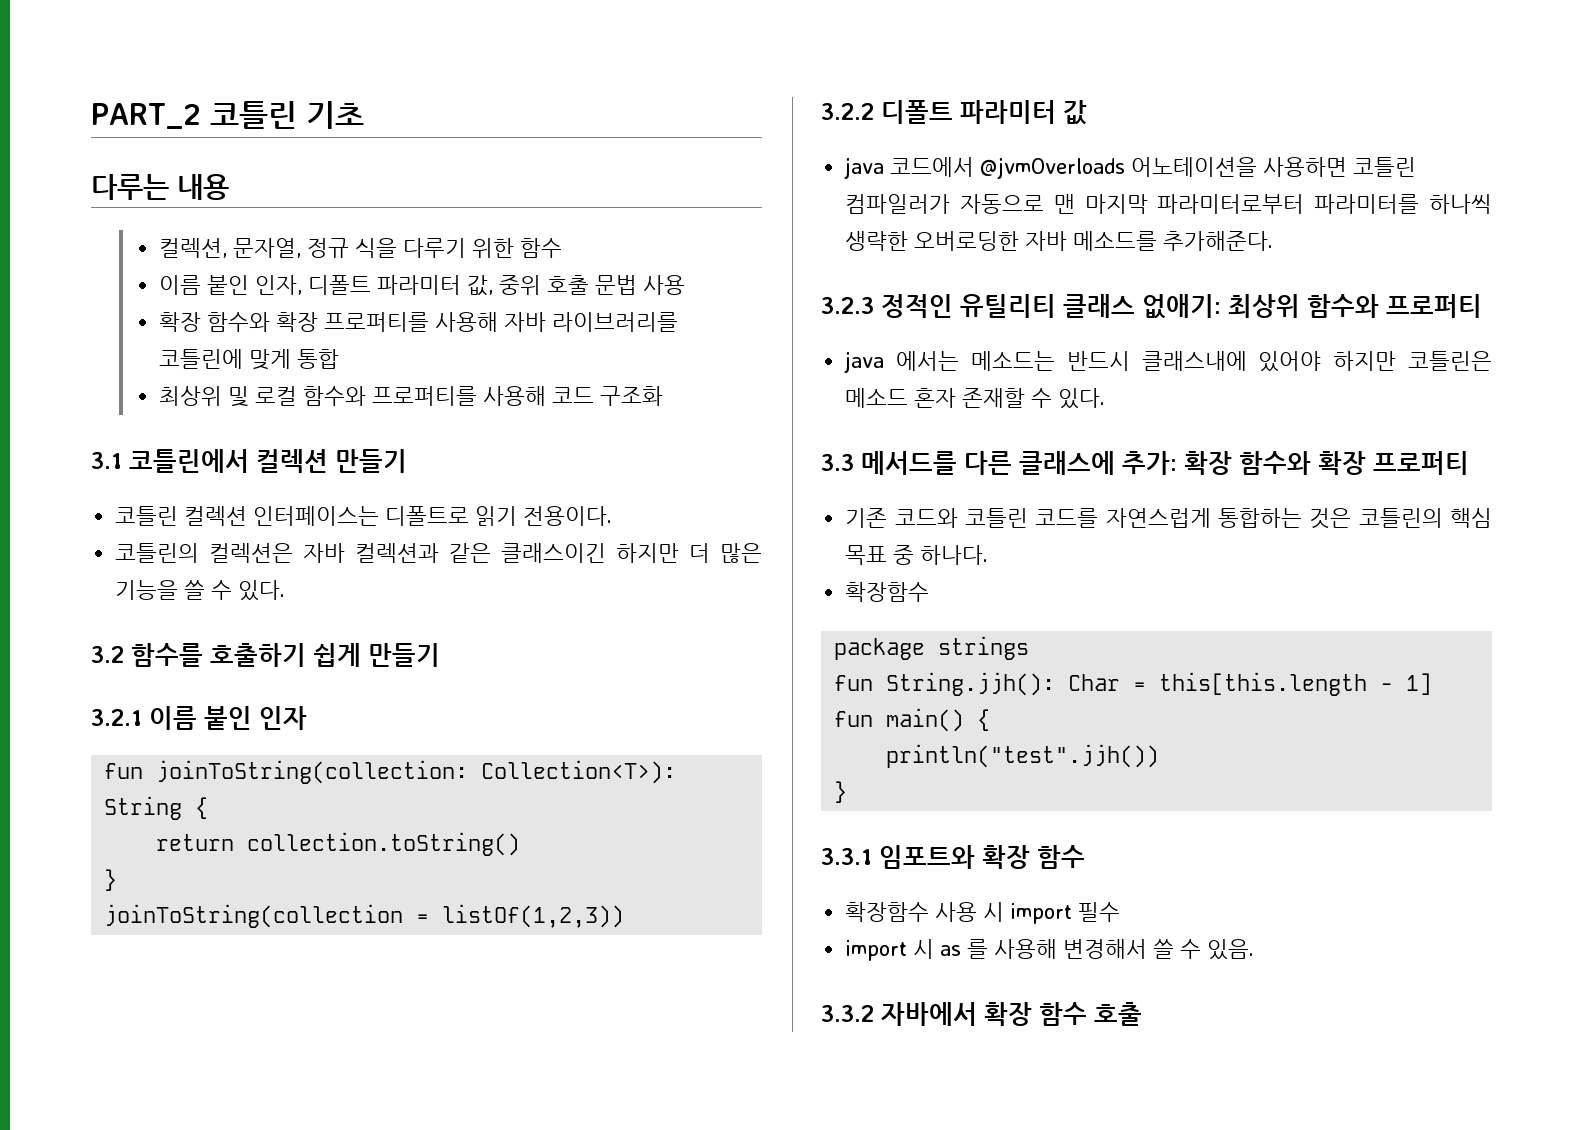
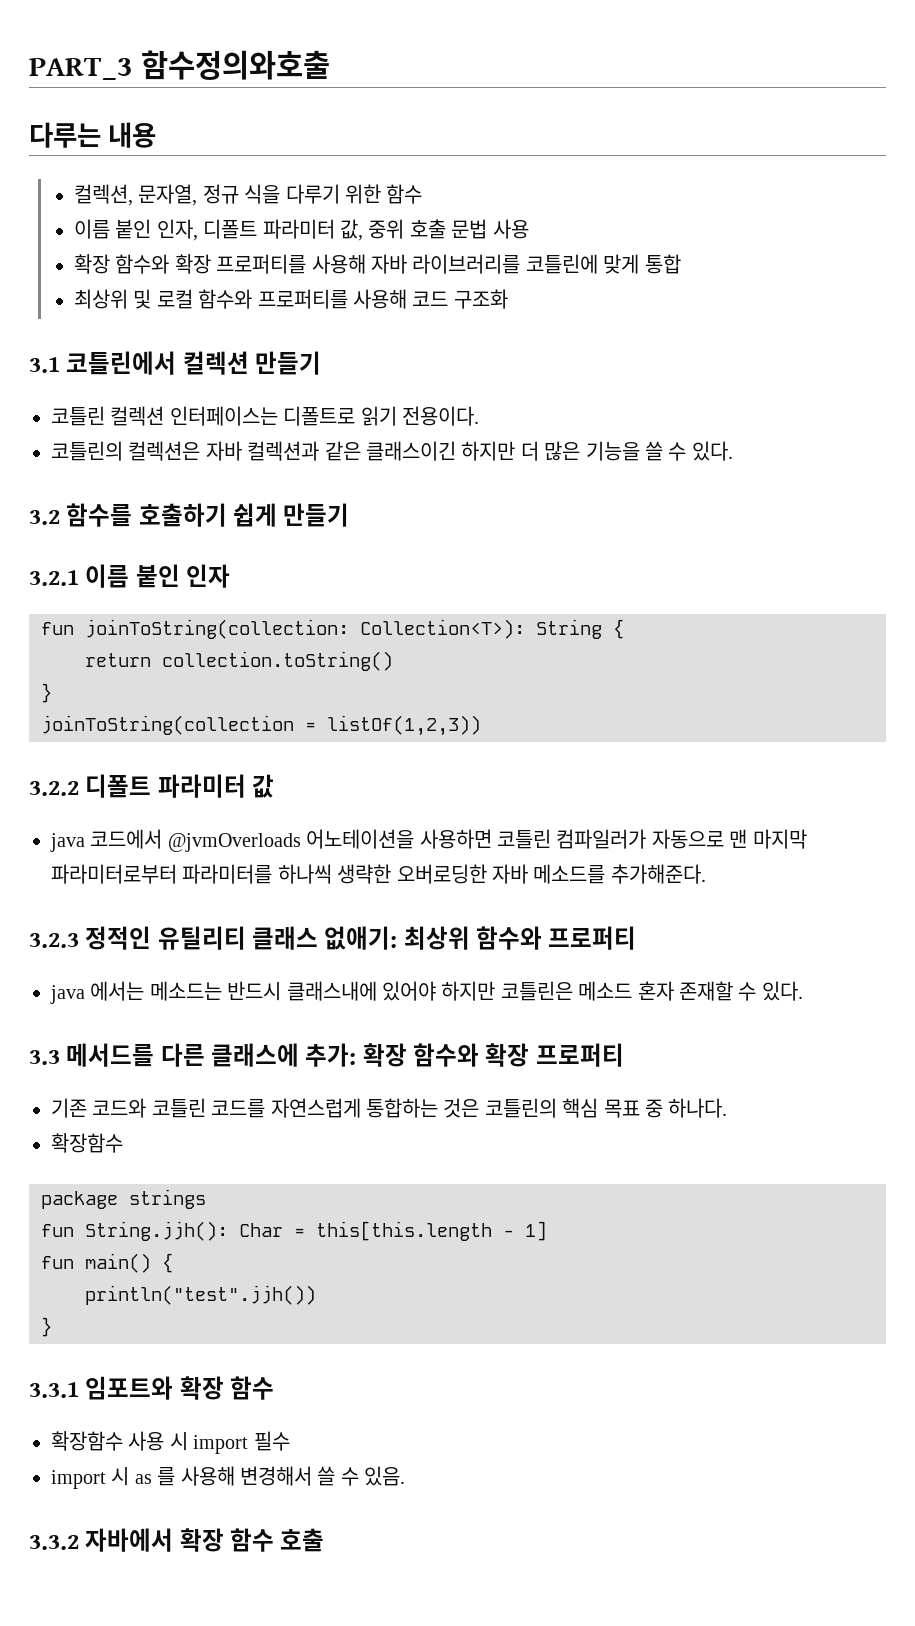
- PART_2 코틀린 기초
+ PART_3 함수정의와호출

